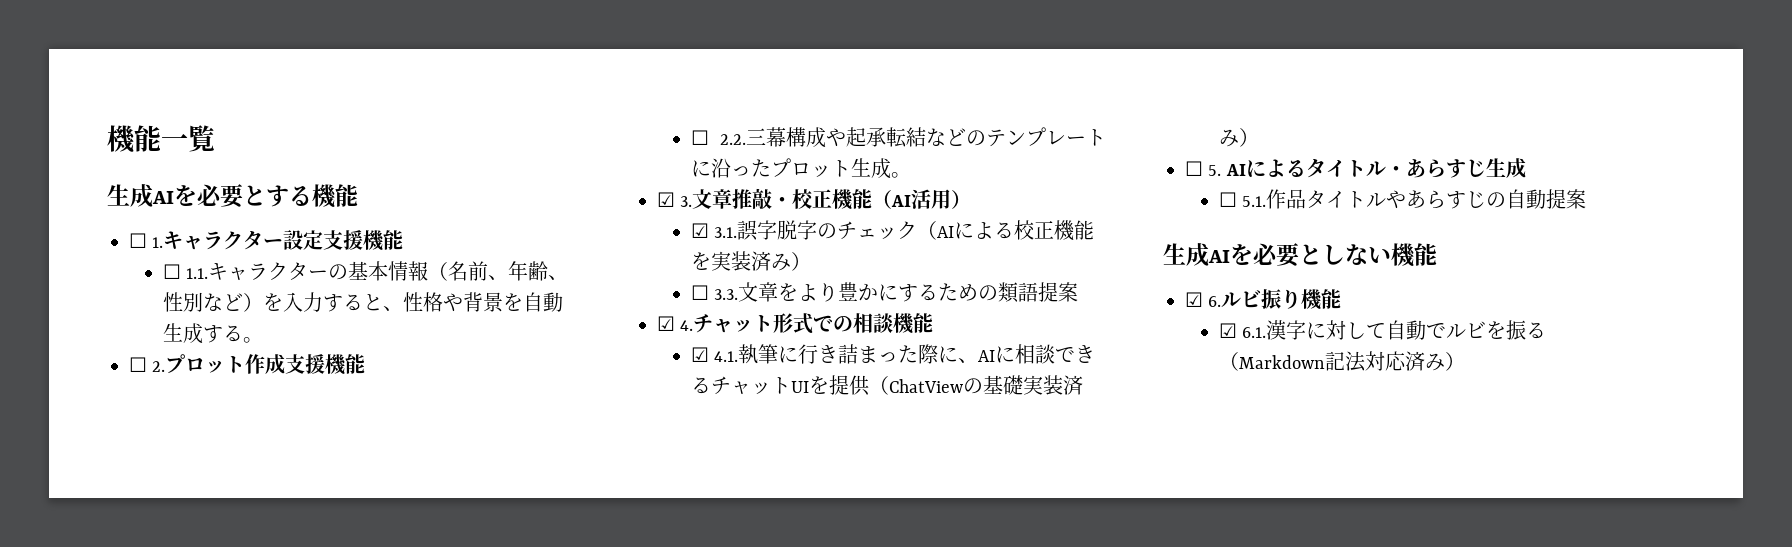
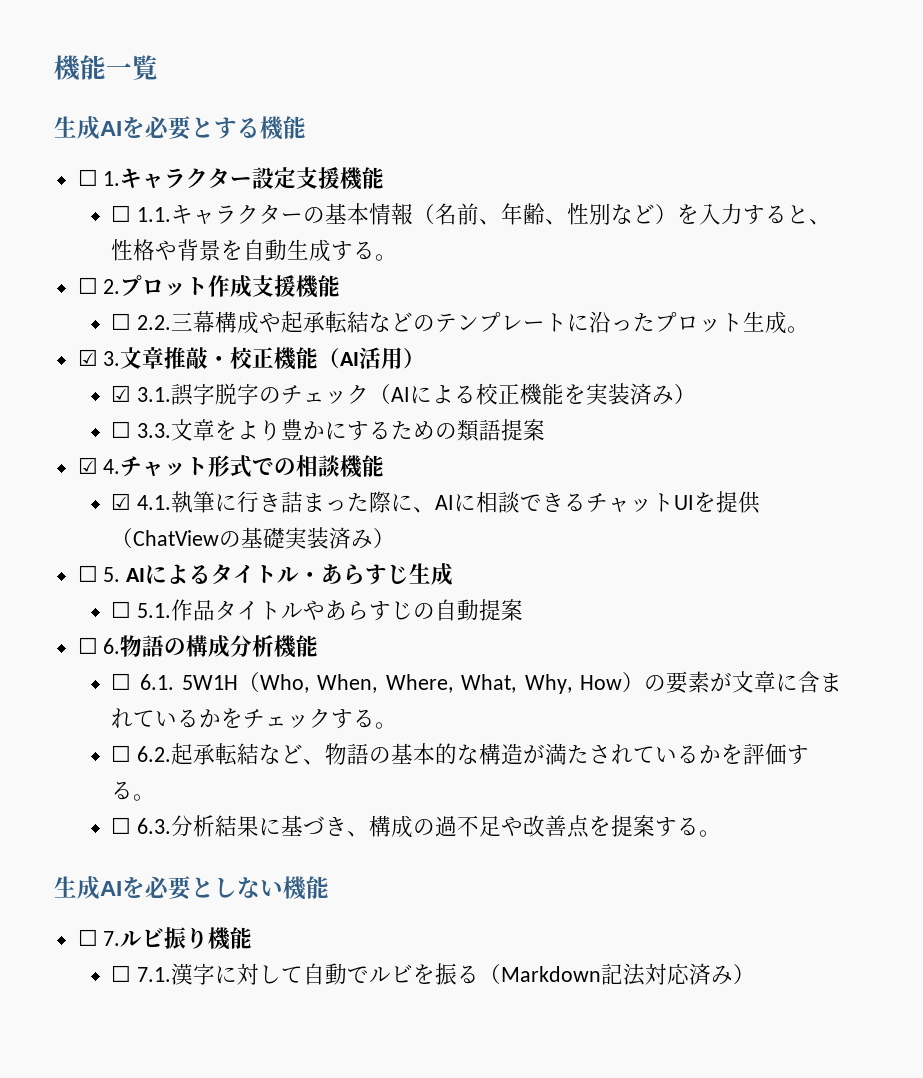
+ ☐ 6.物語の構成分析機能
+ ☐ 6.1. 5W1H（Who, When, Where, What, Why, How）の要素が文章に含まれているかをチェックする。
+ ☐ 6.2.起承転結など、物語の基本的な構造が満たされているかを評価する。
+ ☐ 6.3.分析結果に基づき、構成の過不足や改善点を提案する。
- ☑ 6.ルビ振り機能
+ ☐ 7.ルビ振り機能
- ☑ 6.1.漢字に対して自動でルビを振る（Markdown記法対応済み）
+ ☐ 7.1.漢字に対して自動でルビを振る（Markdown記法対応済み）

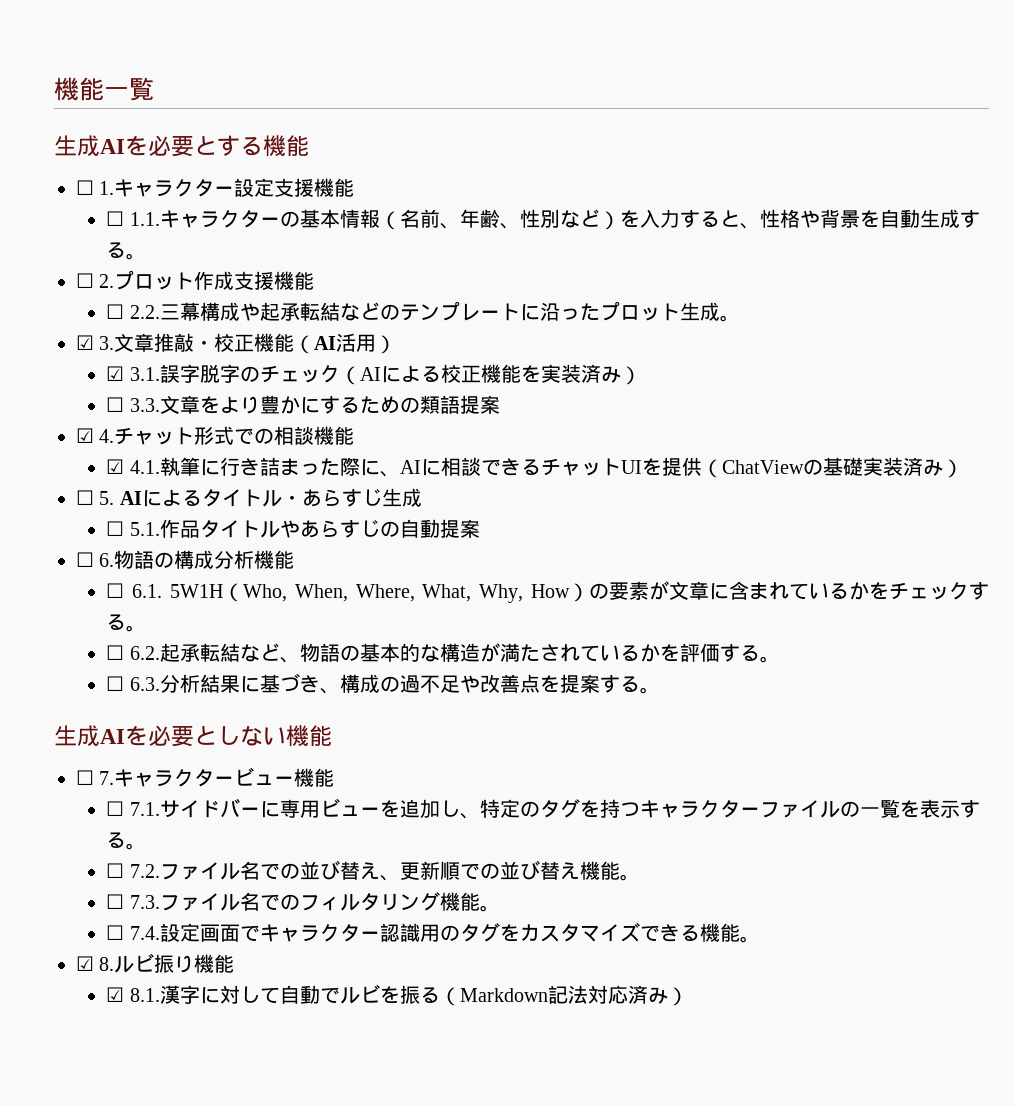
- ☐ 7.ルビ振り機能
+ ☐ 7.キャラクタービュー機能
+ ☐ 7.1.サイドバーに専用ビューを追加し、特定のタグを持つキャラクターファイルの一覧を表示する。
+ ☐ 7.2.ファイル名での並び替え、更新順での並び替え機能。
+ ☐ 7.3.ファイル名でのフィルタリング機能。
+ ☐ 7.4.設定画面でキャラクター認識用のタグをカスタマイズできる機能。
+ ☑ 8.ルビ振り機能
- ☐ 7.1.漢字に対して自動でルビを振る（Markdown記法対応済み）
+ ☑ 8.1.漢字に対して自動でルビを振る（Markdown記法対応済み）

